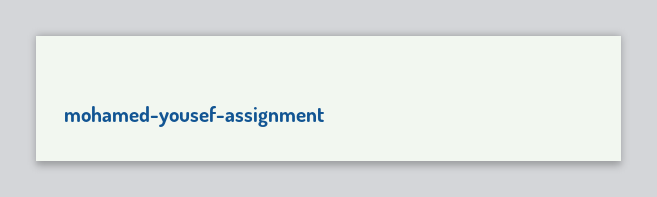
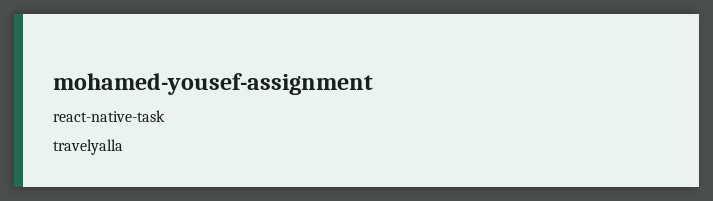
+ react-native-task
+ travelyalla

